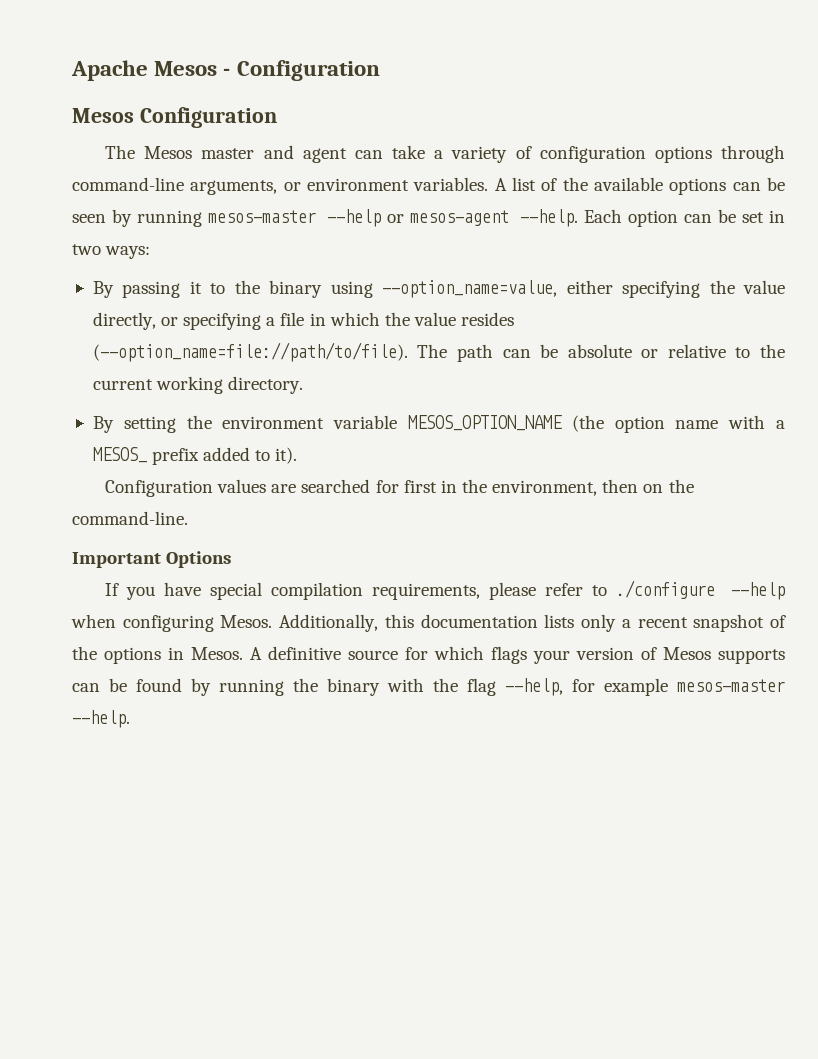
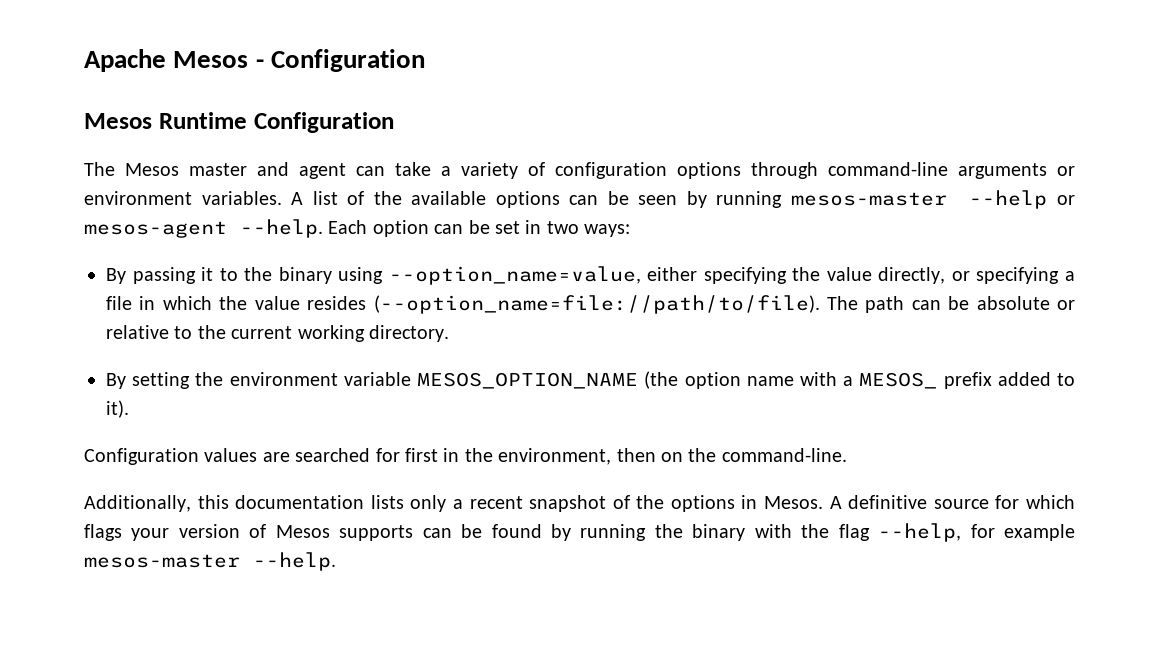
- Mesos Configuration
+ Mesos Runtime Configuration
- The Mesos master and agent can take a variety of configuration options through command-line arguments, or environment variables.
+ The Mesos master and agent can take a variety of configuration options through command-line arguments or environment variables.
- Important Options
- If you have special compilation requirements, please refer to ./configure --help when configuring Mesos.

